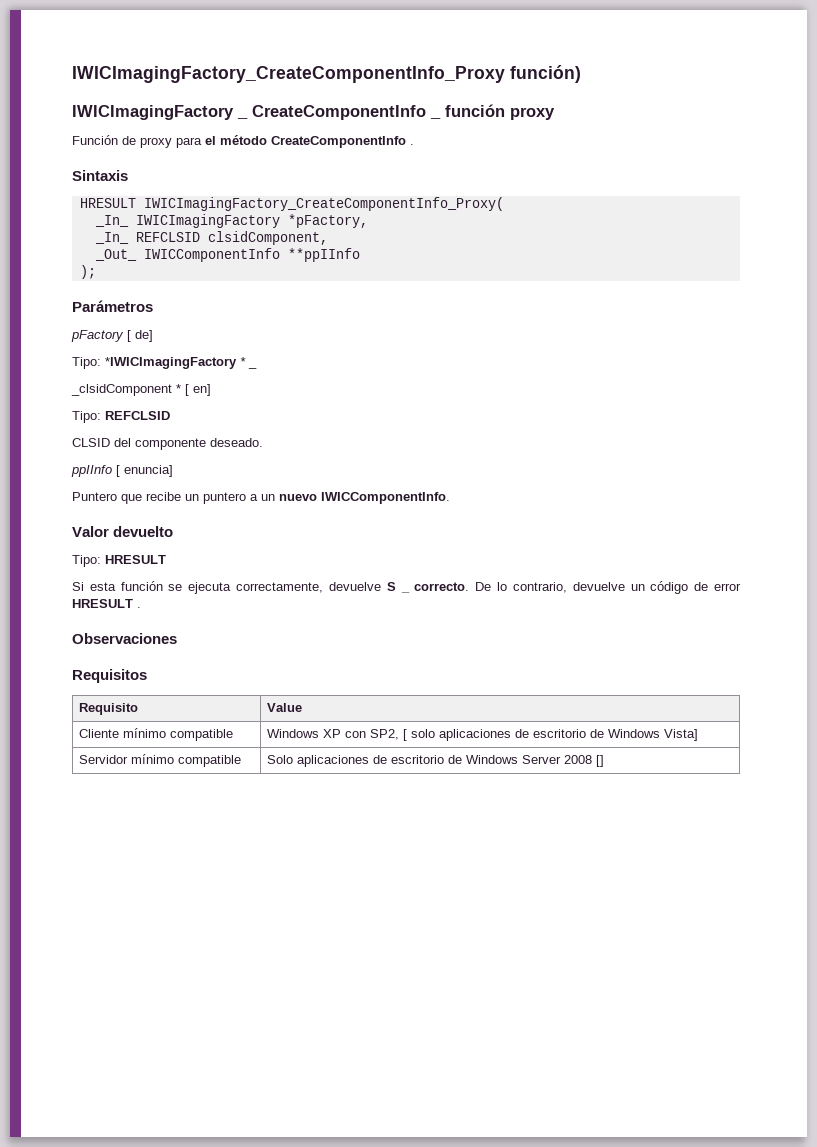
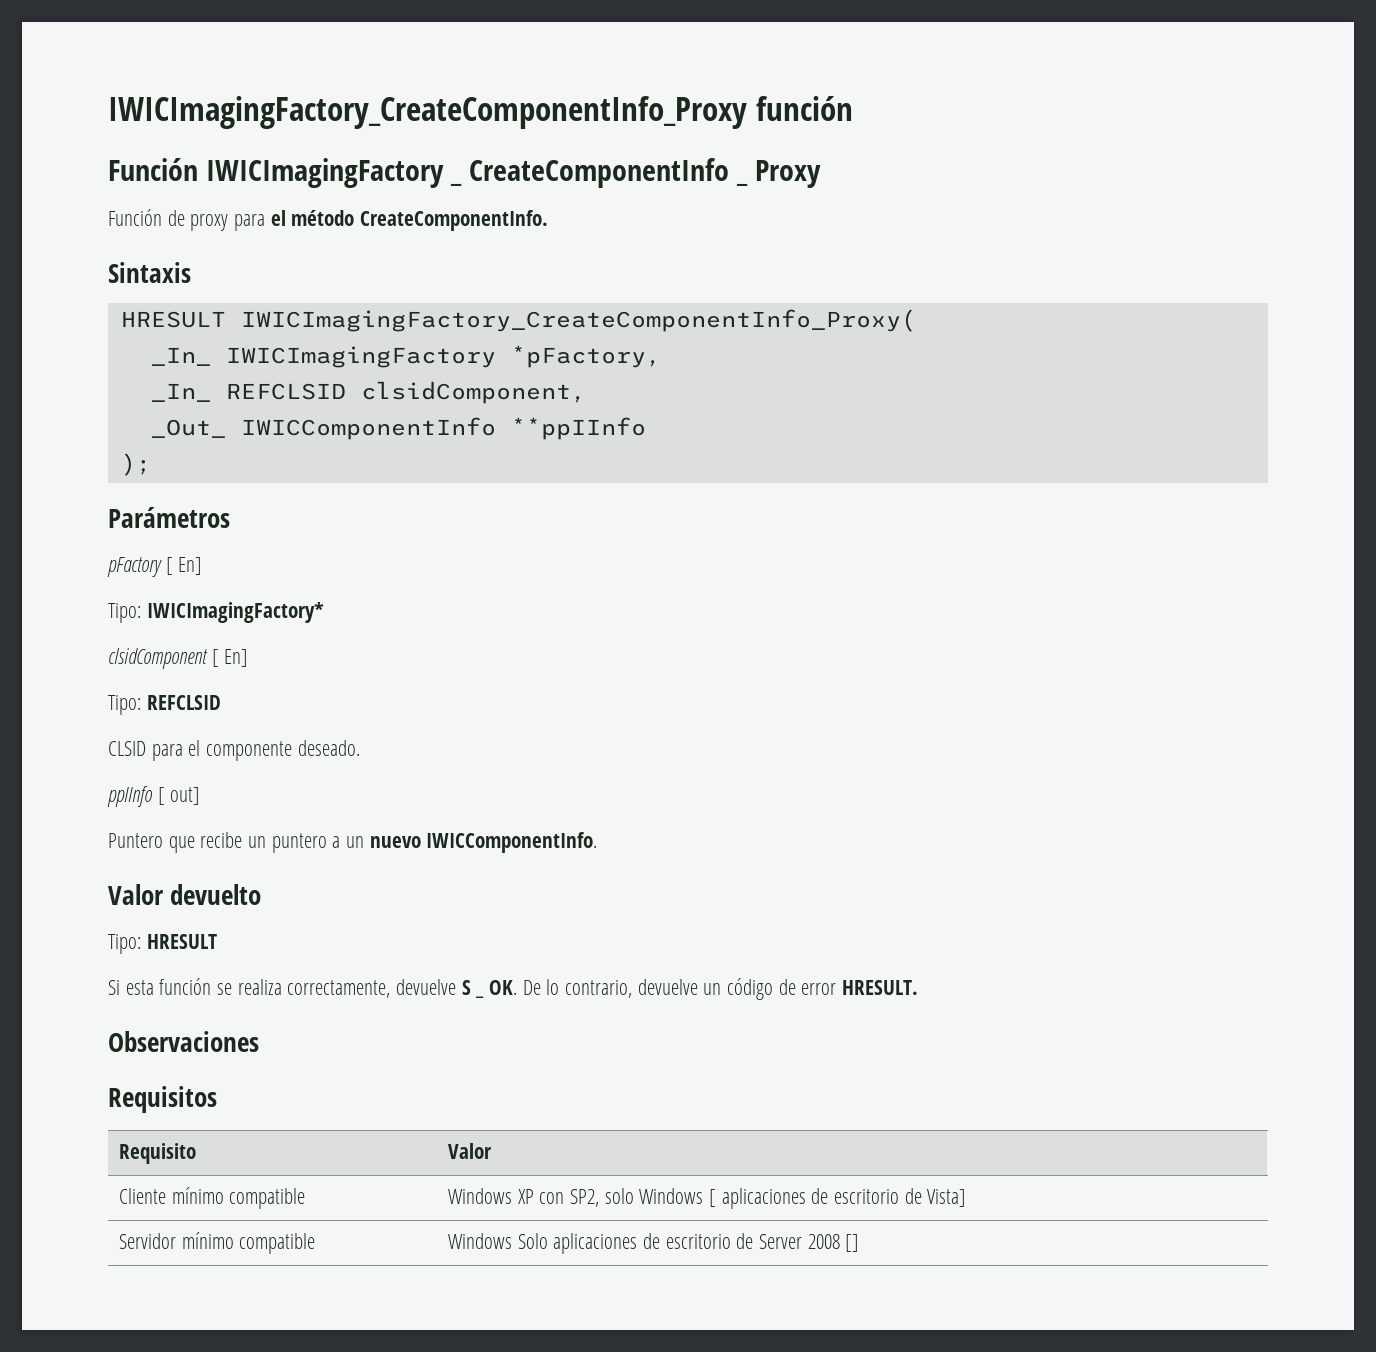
- IWICImagingFactory_CreateComponentInfo_Proxy función)
- IWICImagingFactory _ CreateComponentInfo _ función proxy
+ IWICImagingFactory_CreateComponentInfo_Proxy función
+ Función IWICImagingFactory _ CreateComponentInfo _ Proxy
- Función de proxy para el método CreateComponentInfo .
+ Función de proxy para el método CreateComponentInfo.
- pFactory [ de]
- Tipo: *IWICImagingFactory * _
- _clsidComponent * [ en]
+ pFactory [ En]
+ Tipo: IWICImagingFactory*
+ clsidComponent [ En]
- CLSID del componente deseado.
+ CLSID para el componente deseado.
- ppIInfo [ enuncia]
+ ppIInfo [ out]
- Si esta función se ejecuta correctamente, devuelve S _ correcto. De lo contrario, devuelve un código de error HRESULT .
+ Si esta función se realiza correctamente, devuelve S _ OK. De lo contrario, devuelve un código de error HRESULT.
- Requisito | Value
+ Requisito | Valor
- Cliente mínimo compatible | Windows XP con SP2, [ solo aplicaciones de escritorio de Windows Vista]
+ Cliente mínimo compatible | Windows XP con SP2, solo Windows [ aplicaciones de escritorio de Vista]
- Servidor mínimo compatible | Solo aplicaciones de escritorio de Windows Server 2008 []
+ Servidor mínimo compatible | Windows Solo aplicaciones de escritorio de Server 2008 []

